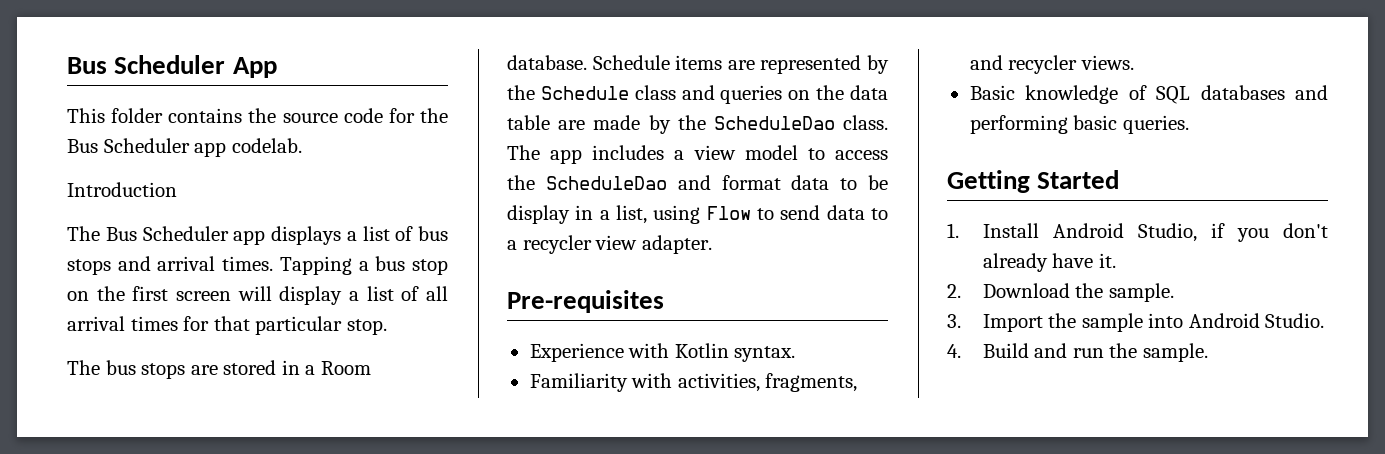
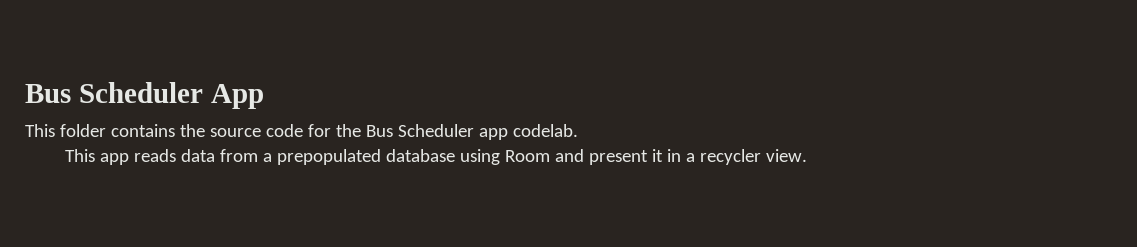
- Introduction
- The Bus Scheduler app displays a list of bus stops and arrival times. Tapping a bus stop on the first screen will display a list of all arrival times for that particular stop.
- The bus stops are stored in a Room database. Schedule items are represented by the Schedule class and queries on the data table are made by the ScheduleDao class. The app includes a view model to access the ScheduleDao and format data to be display in a list, using Flow to send data to a recycler view adapter.
- Pre-requisites
- Experience with Kotlin syntax.
- Familiarity with activities, fragments, and recycler views.
- Basic knowledge of SQL databases and performing basic queries.
- Getting Started
- 1. Install Android Studio, if you don't already have it.
- 2. Download the sample.
- 3. Import the sample into Android Studio.
- 4. Build and run the sample.
+ This app reads data from a prepopulated database using Room and present it in a recycler view.

